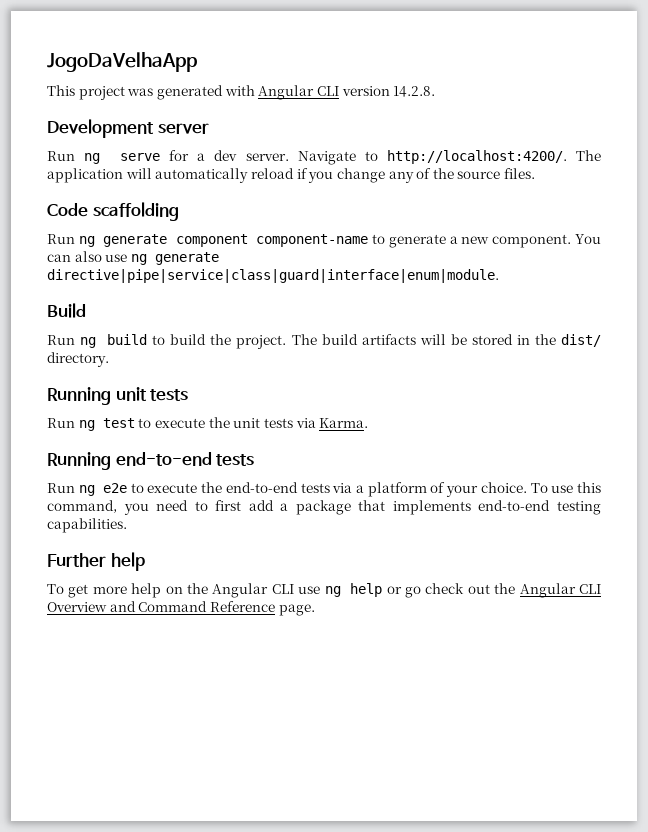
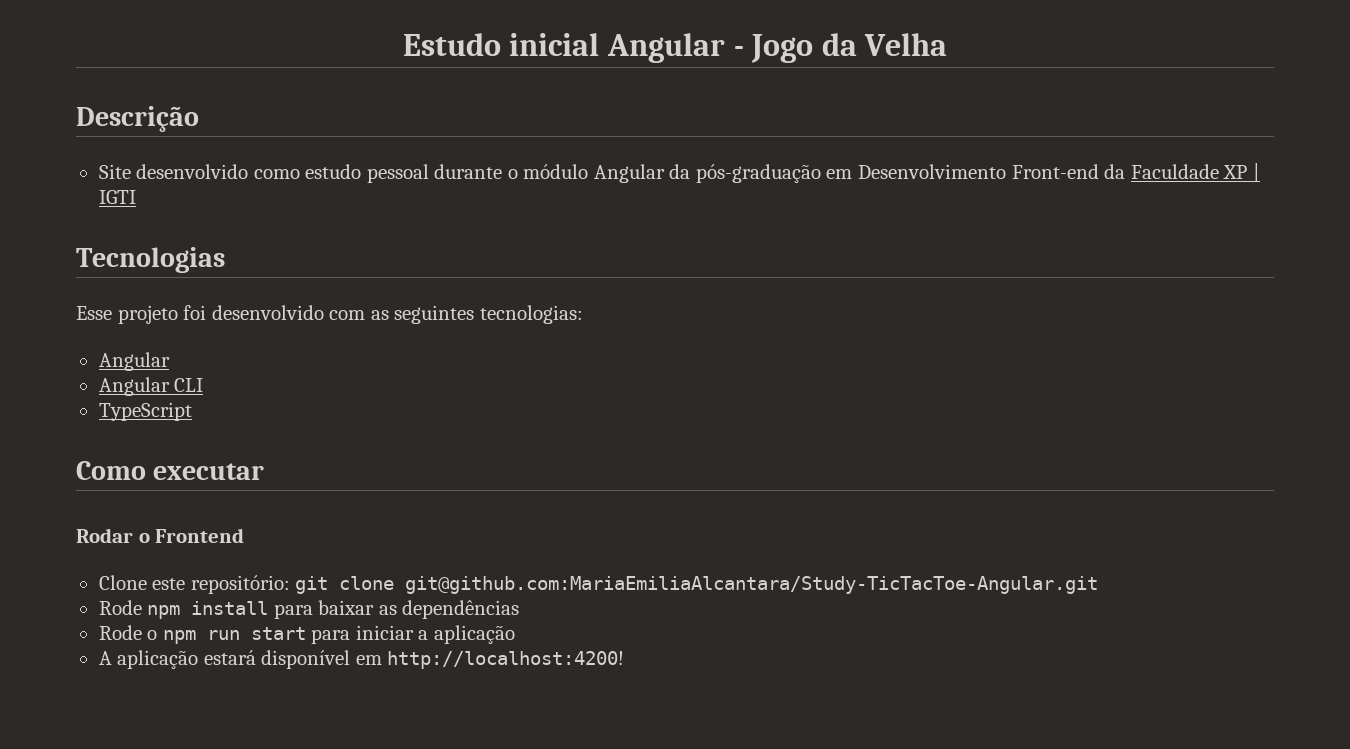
- JogoDaVelhaApp
- This project was generated with Angular CLI version 14.2.8.
- Development server
- Run ng serve for a dev server. Navigate to http://localhost:4200/. The application will automatically reload if you change any of the source files.
- Code scaffolding
- Run ng generate component component-name to generate a new component. You can also use ng generate directive|pipe|service|class|guard|interface|enum|module.
- Build
- Run ng build to build the project. The build artifacts will be stored in the dist/ directory.
- Running unit tests
- Run ng test to execute the unit tests via Karma.
- Running end-to-end tests
- Run ng e2e to execute the end-to-end tests via a platform of your choice. To use this command, you need to first add a package that implements end-to-end testing capabilities.
- Further help
- To get more help on the Angular CLI use ng help or go check out the Angular CLI Overview and Command Reference page.
+ Estudo inicial Angular - Jogo da Velha
+ Descrição
+ Site desenvolvido como estudo pessoal durante o módulo Angular da pós-graduação em Desenvolvimento Front-end da Faculdade XP | IGTI
+ Tecnologias
+ Esse projeto foi desenvolvido com as seguintes tecnologias:
+ Angular
+ Angular CLI
+ TypeScript
+ Como executar
+ Rodar o Frontend
+ Clone este repositório: git clone git@github.com:MariaEmiliaAlcantara/Study-TicTacToe-Angular.git
+ Rode npm install para baixar as dependências
+ Rode o npm run start para iniciar a aplicação
+ A aplicação estará disponível em http://localhost:4200!

